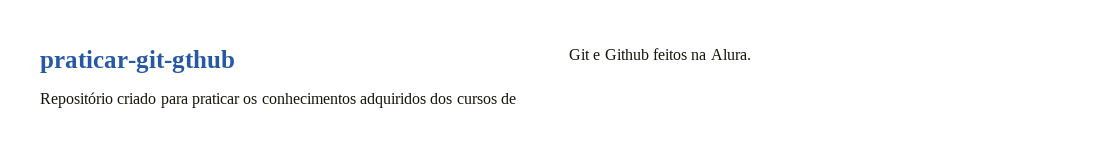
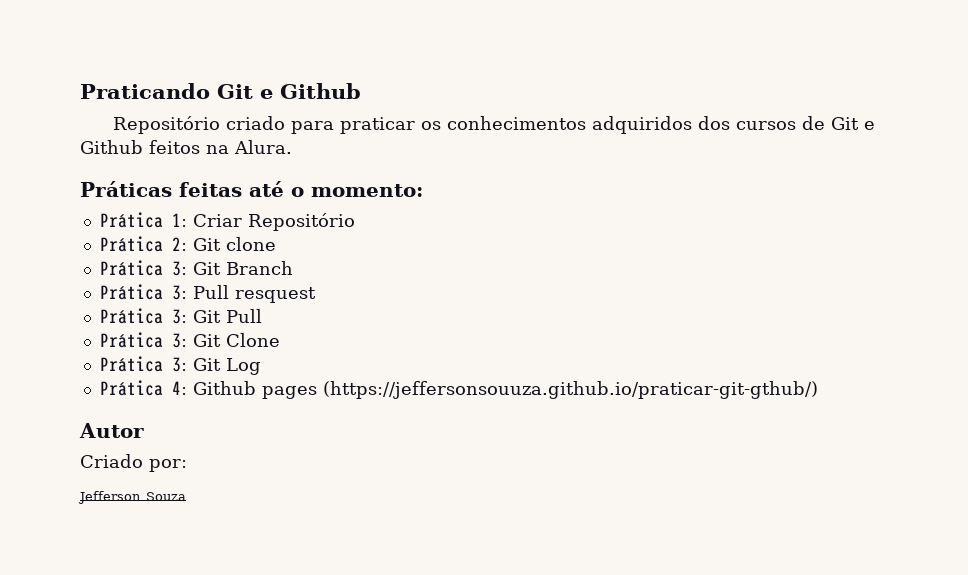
- praticar-git-gthub
+ Praticando Git e Github
+ Práticas feitas até o momento:
+ Prática 1: Criar Repositório
+ Prática 2: Git clone
+ Prática 3: Git Branch
+ Prática 3: Pull resquest
+ Prática 3: Git Pull
+ Prática 3: Git Clone
+ Prática 3: Git Log
+ Prática 4: Github pages (https://jeffersonsouuza.github.io/praticar-git-gthub/)
+ Autor
+ Criado por:
+ Jefferson Souza

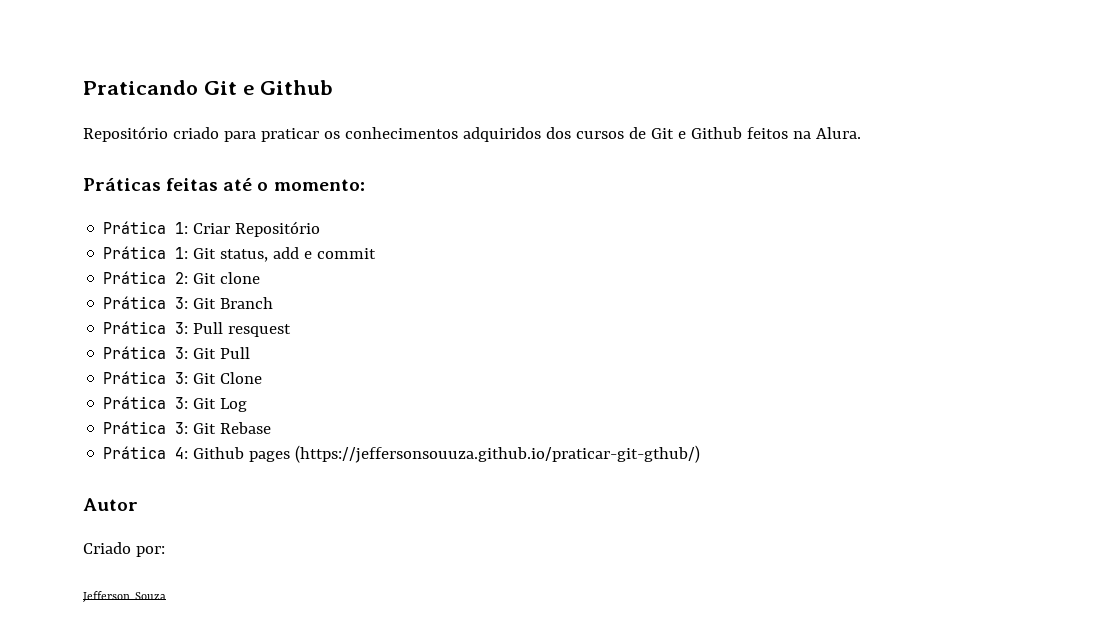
+ Prática 1: Git status, add e commit
+ Prática 3: Git Rebase

